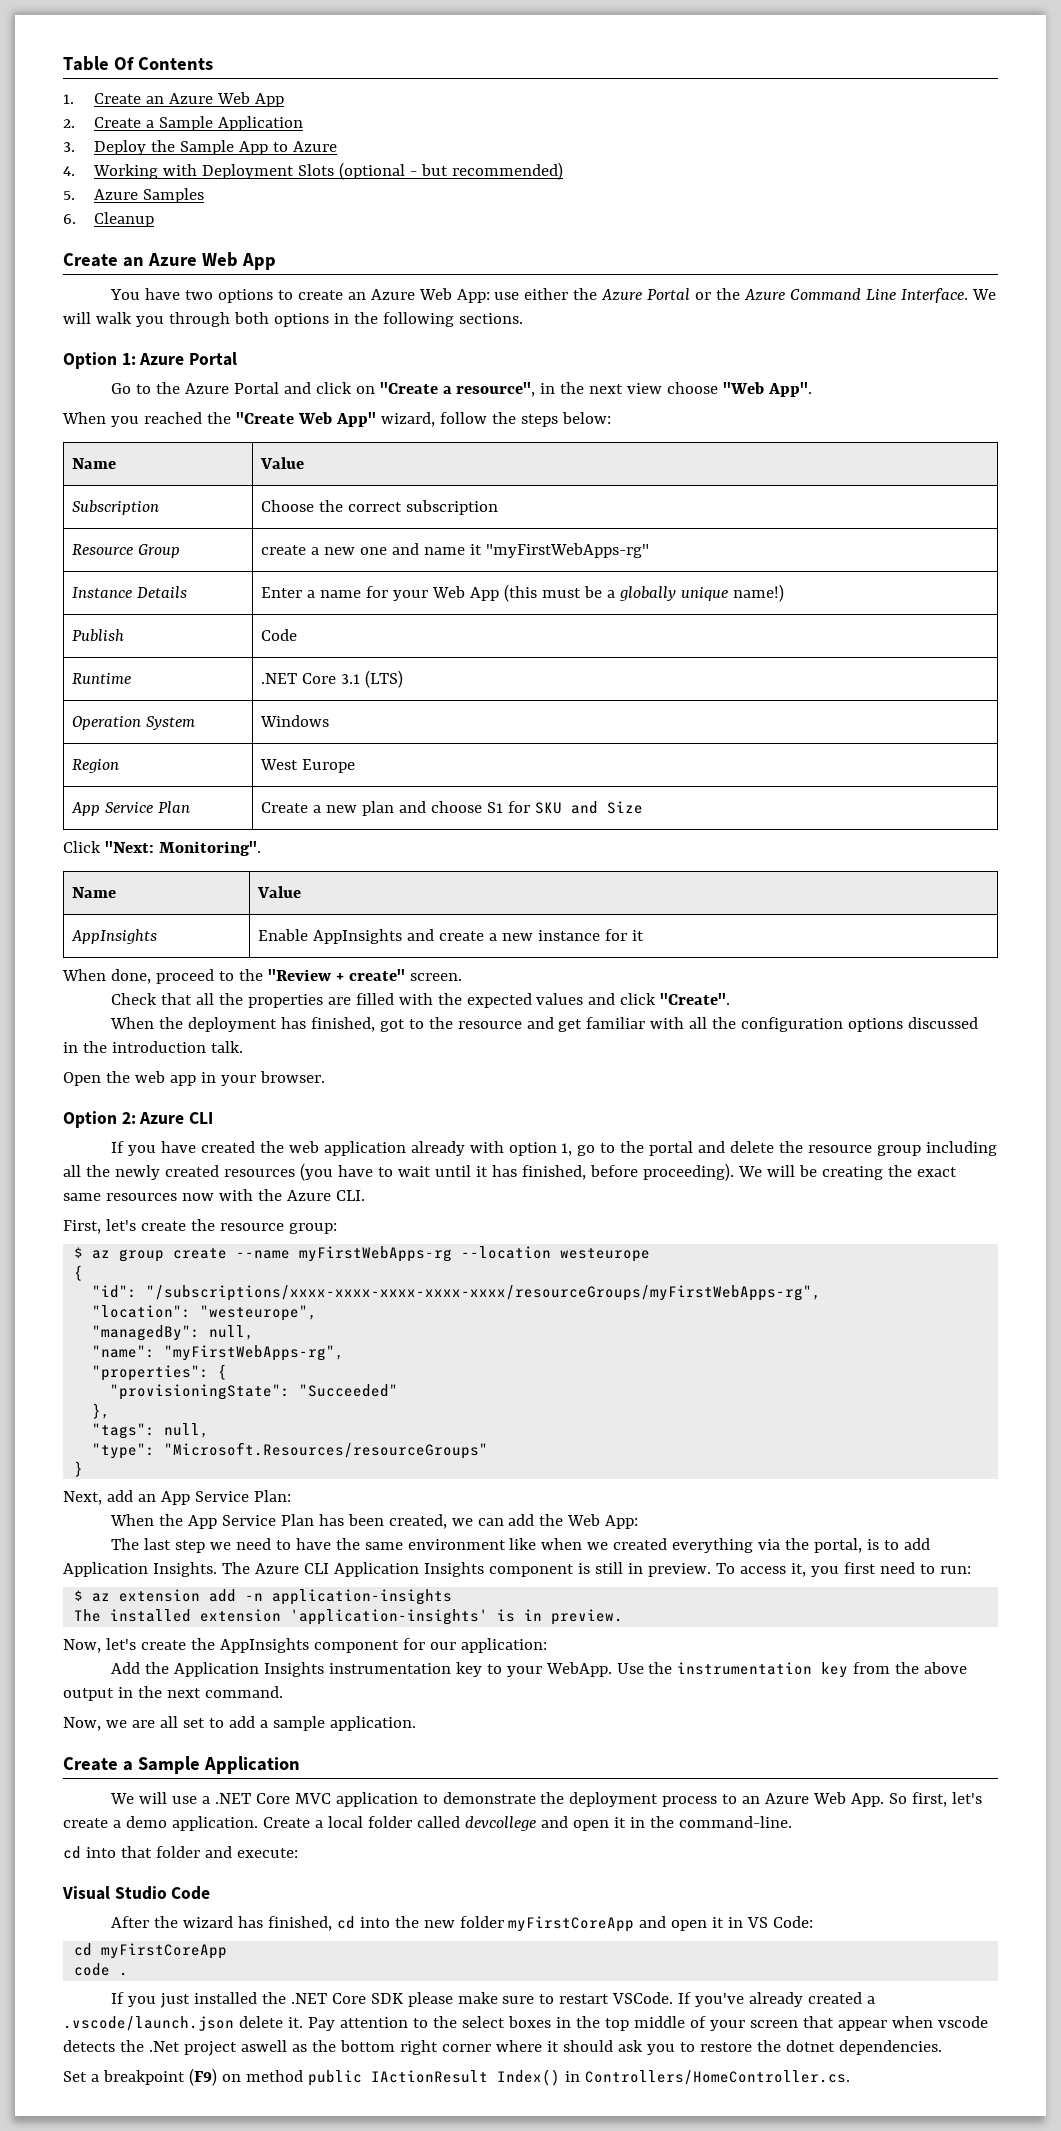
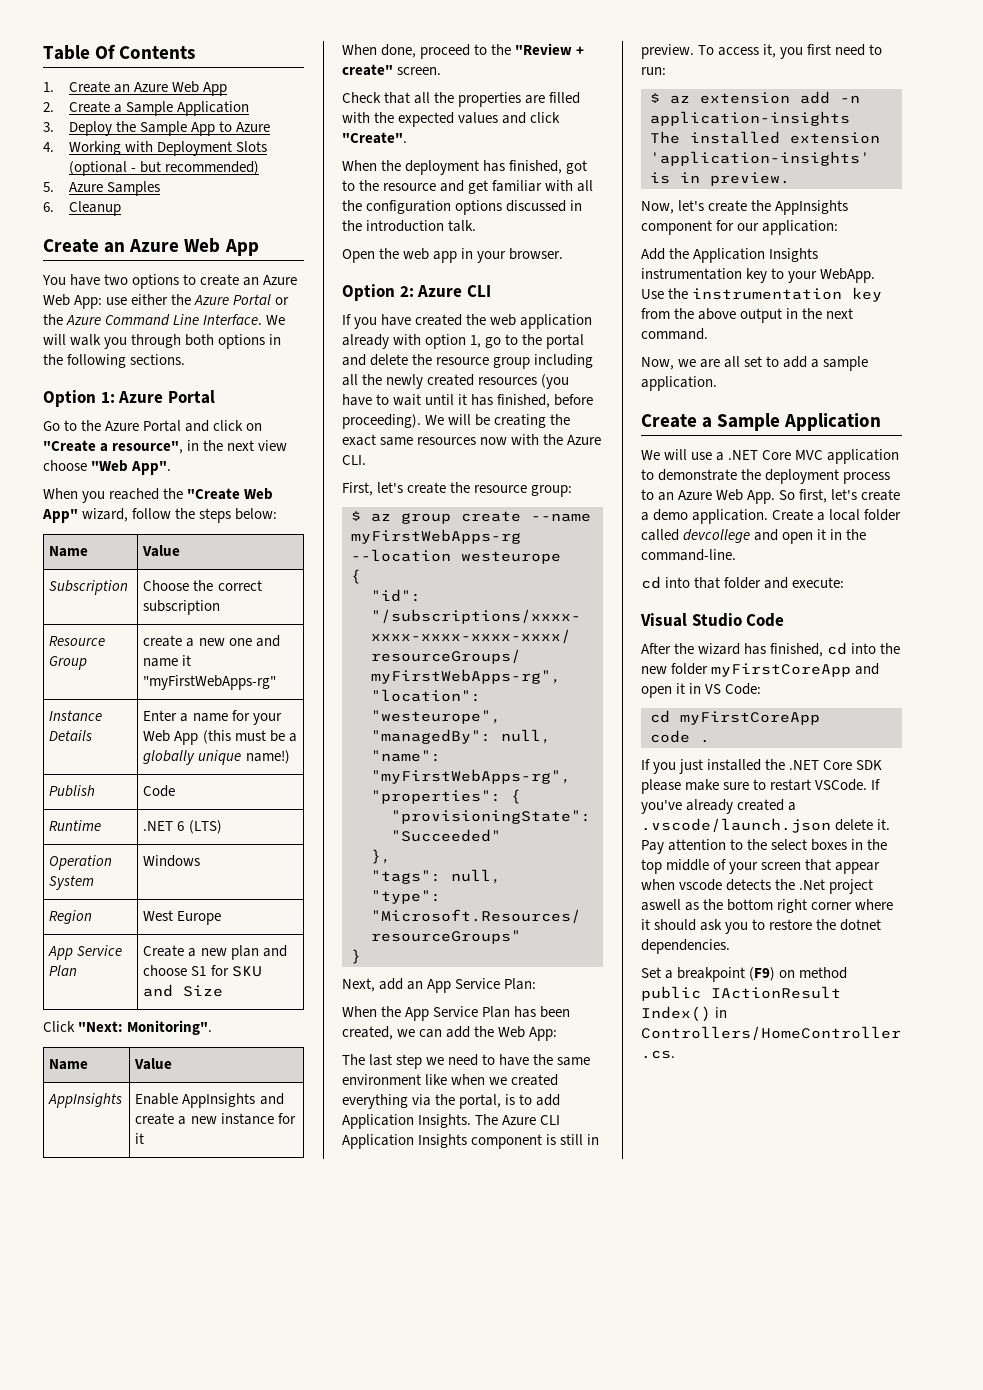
- Runtime | .NET Core 3.1 (LTS)
+ Runtime | .NET 6 (LTS)

